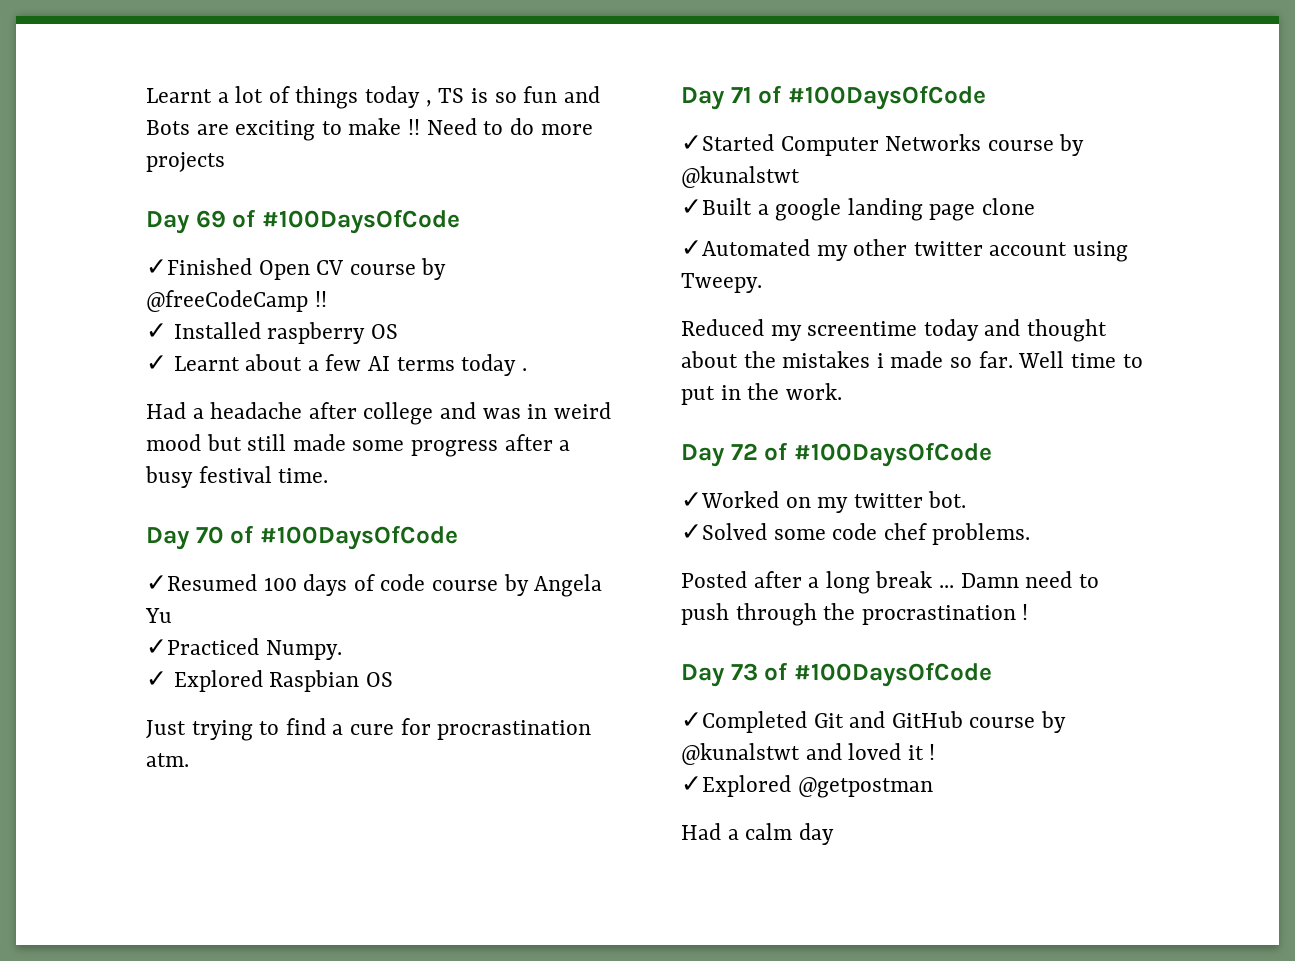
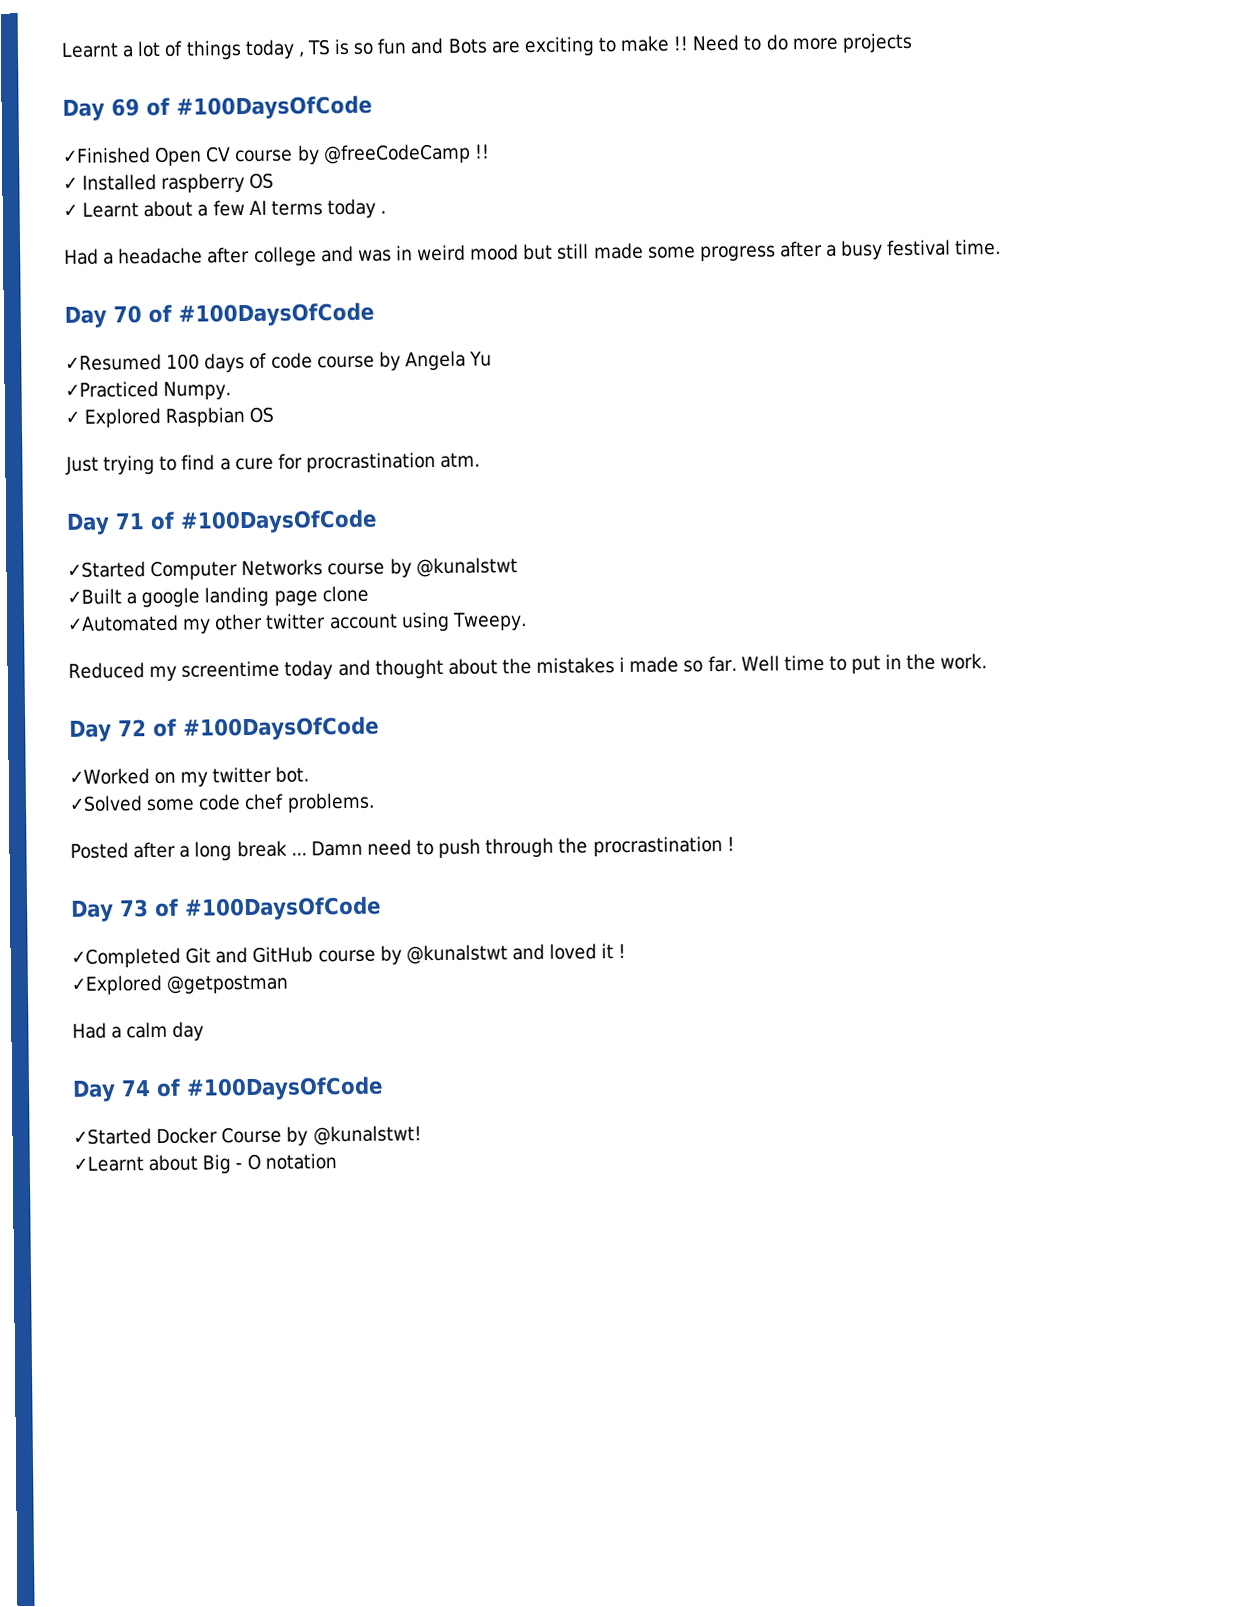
+ Day 74 of #100DaysOfCode
+ ✓Started Docker Course by @kunalstwt!
+ ✓Learnt about Big - O notation

